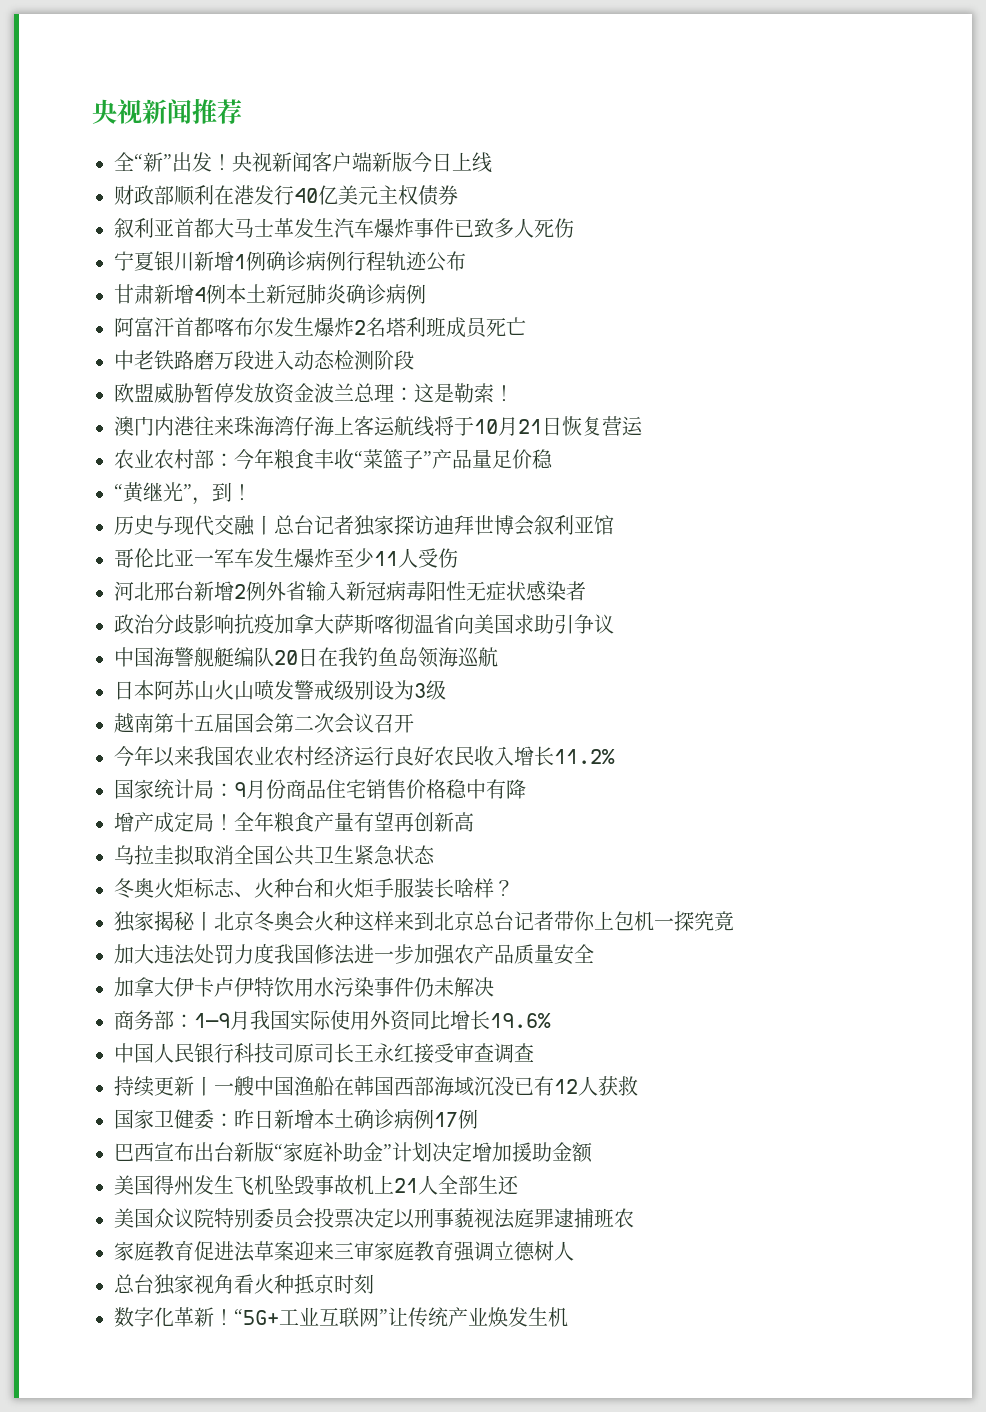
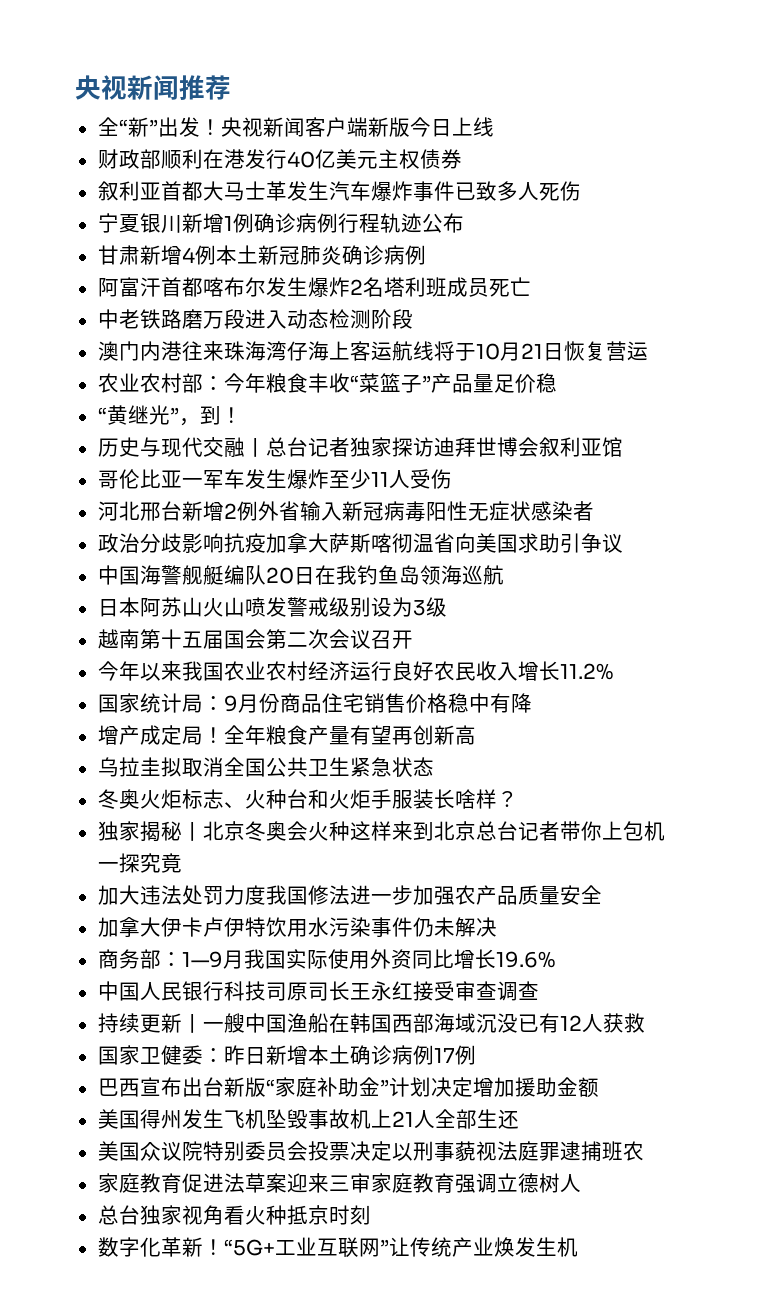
- 欧盟威胁暂停发放资金波兰总理：这是勒索！

